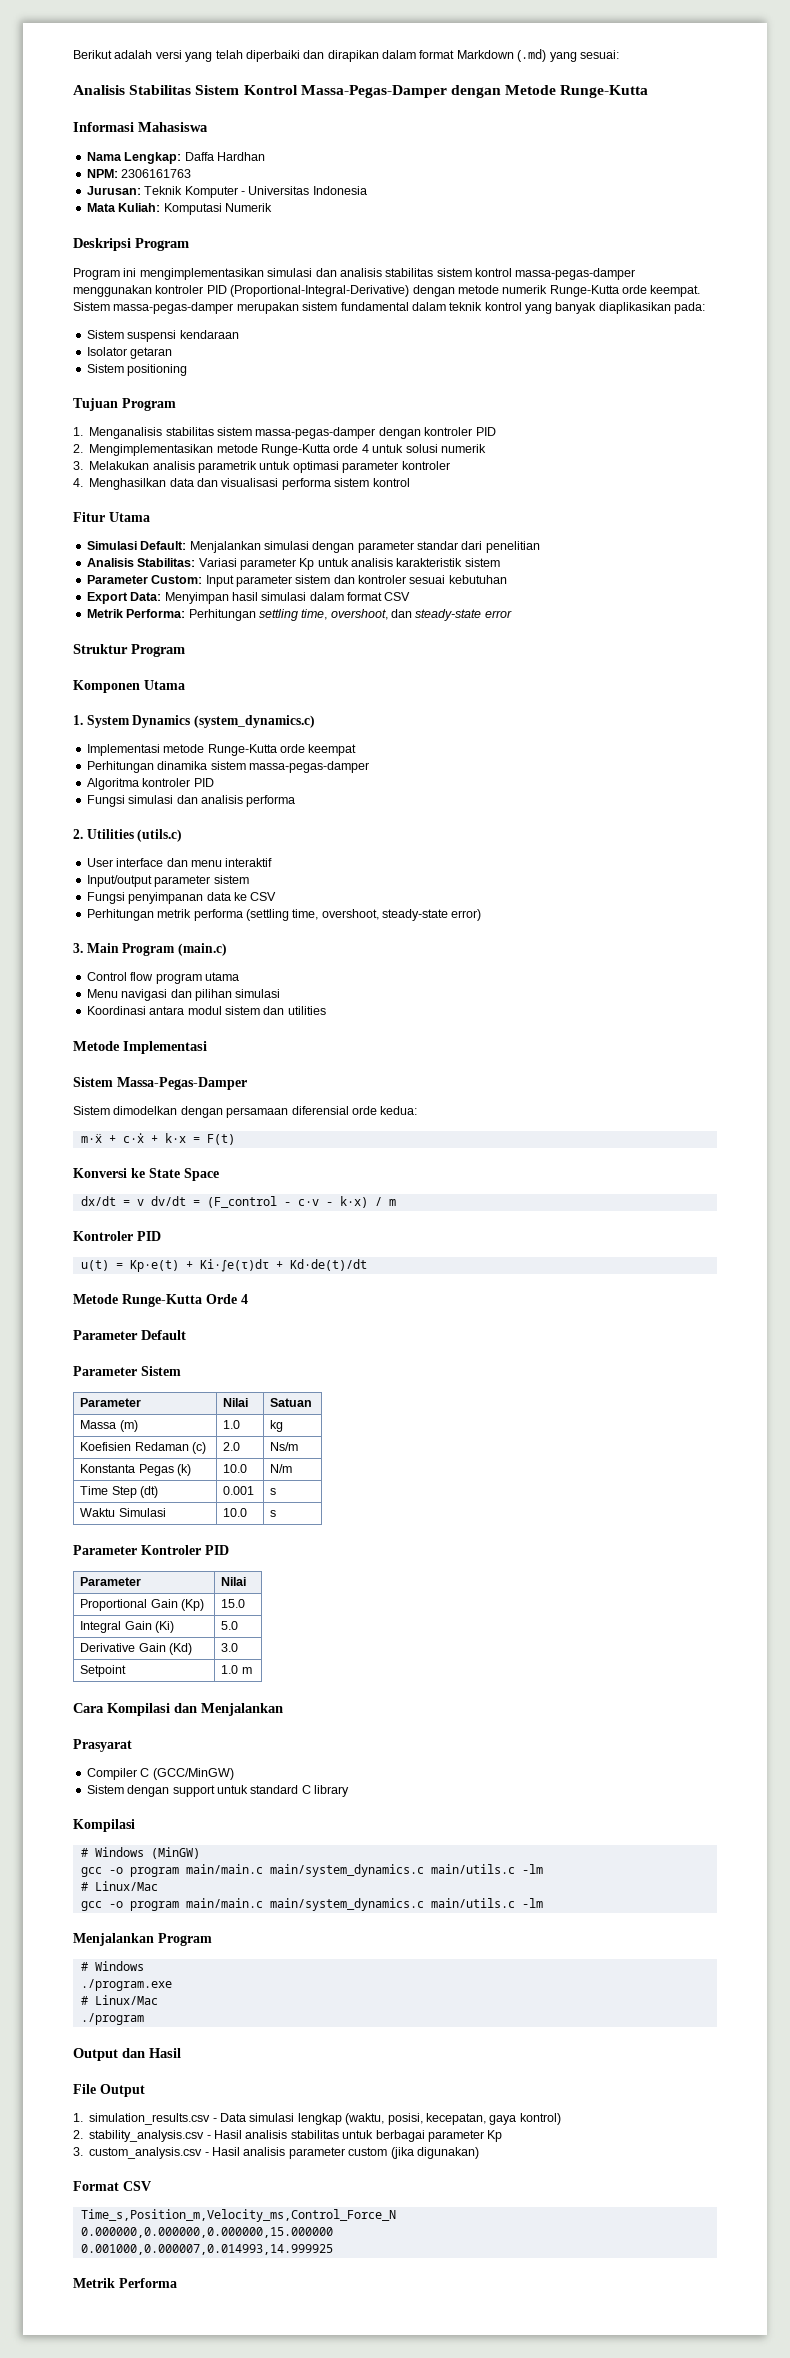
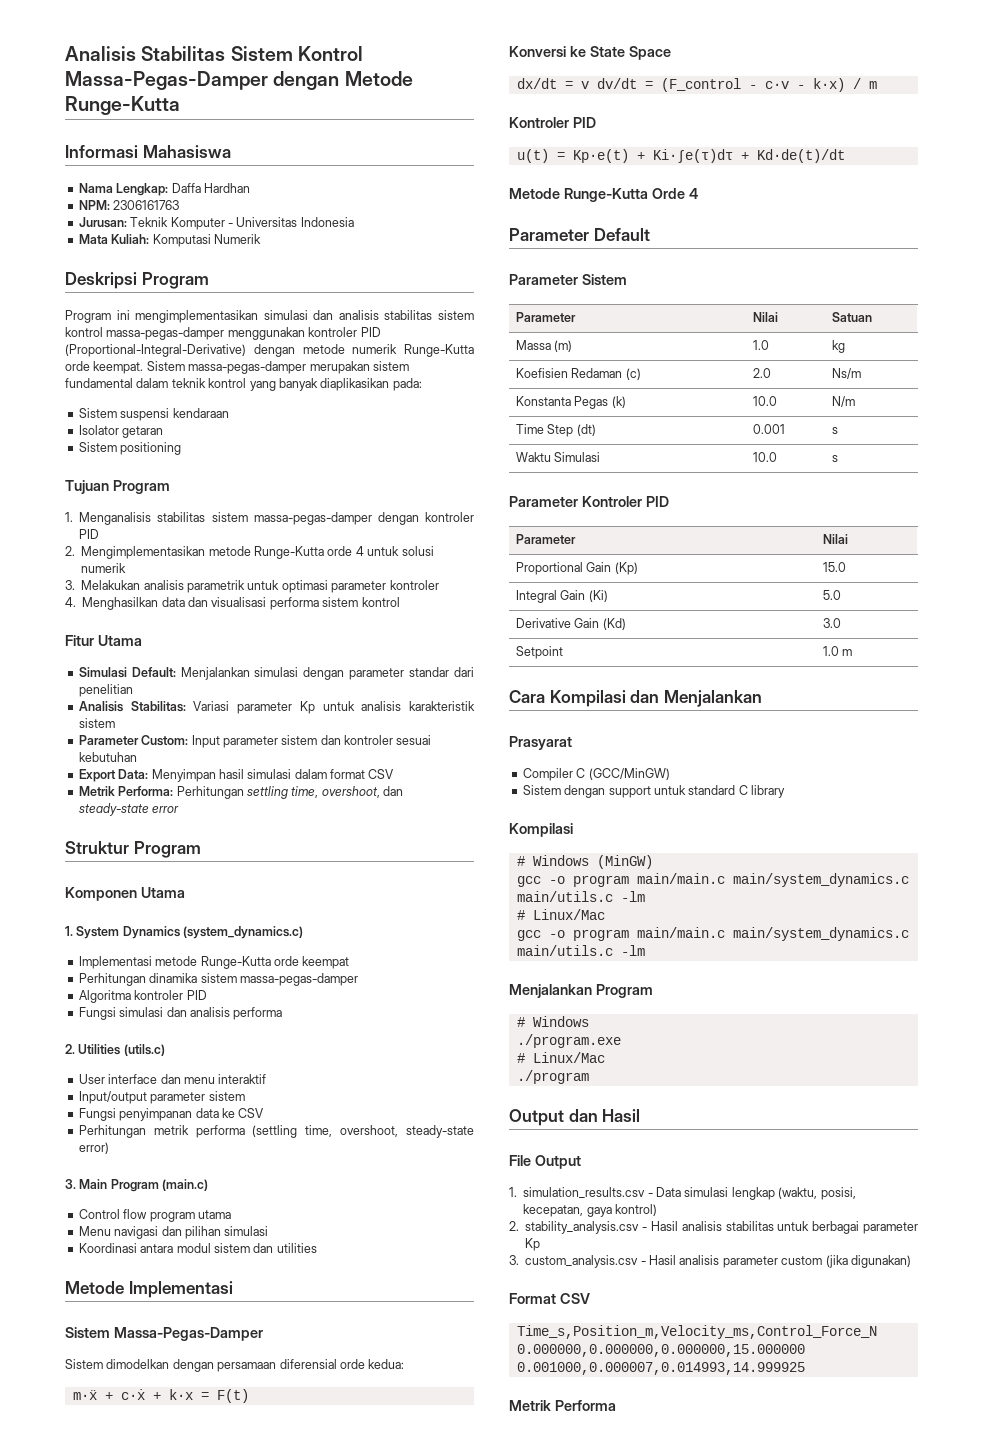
- Berikut adalah versi yang telah diperbaiki dan dirapikan dalam format Markdown (.md) yang sesuai:

